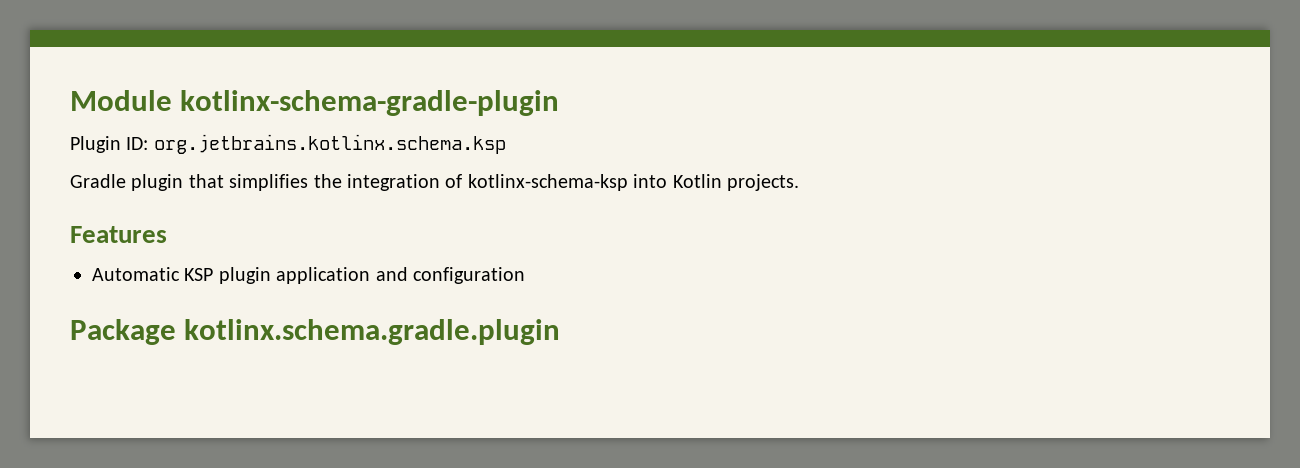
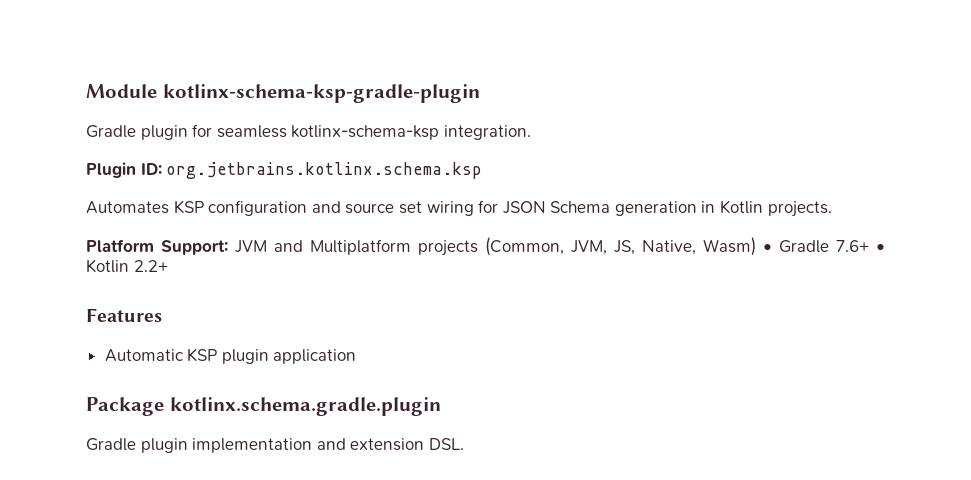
- Module kotlinx-schema-gradle-plugin
+ Module kotlinx-schema-ksp-gradle-plugin
+ Gradle plugin for seamless kotlinx-schema-ksp integration.
  Plugin ID: org.jetbrains.kotlinx.schema.ksp
- Gradle plugin that simplifies the integration of kotlinx-schema-ksp into Kotlin projects.
+ Automates KSP configuration and source set wiring for JSON Schema generation in Kotlin projects.
+ Platform Support: JVM and Multiplatform projects (Common, JVM, JS, Native, Wasm) • Gradle 7.6+ • Kotlin 2.2+
- Automatic KSP plugin application and configuration
+ Automatic KSP plugin application
+ Gradle plugin implementation and extension DSL.

